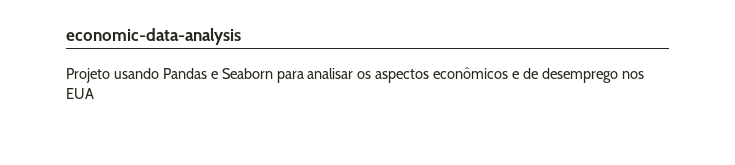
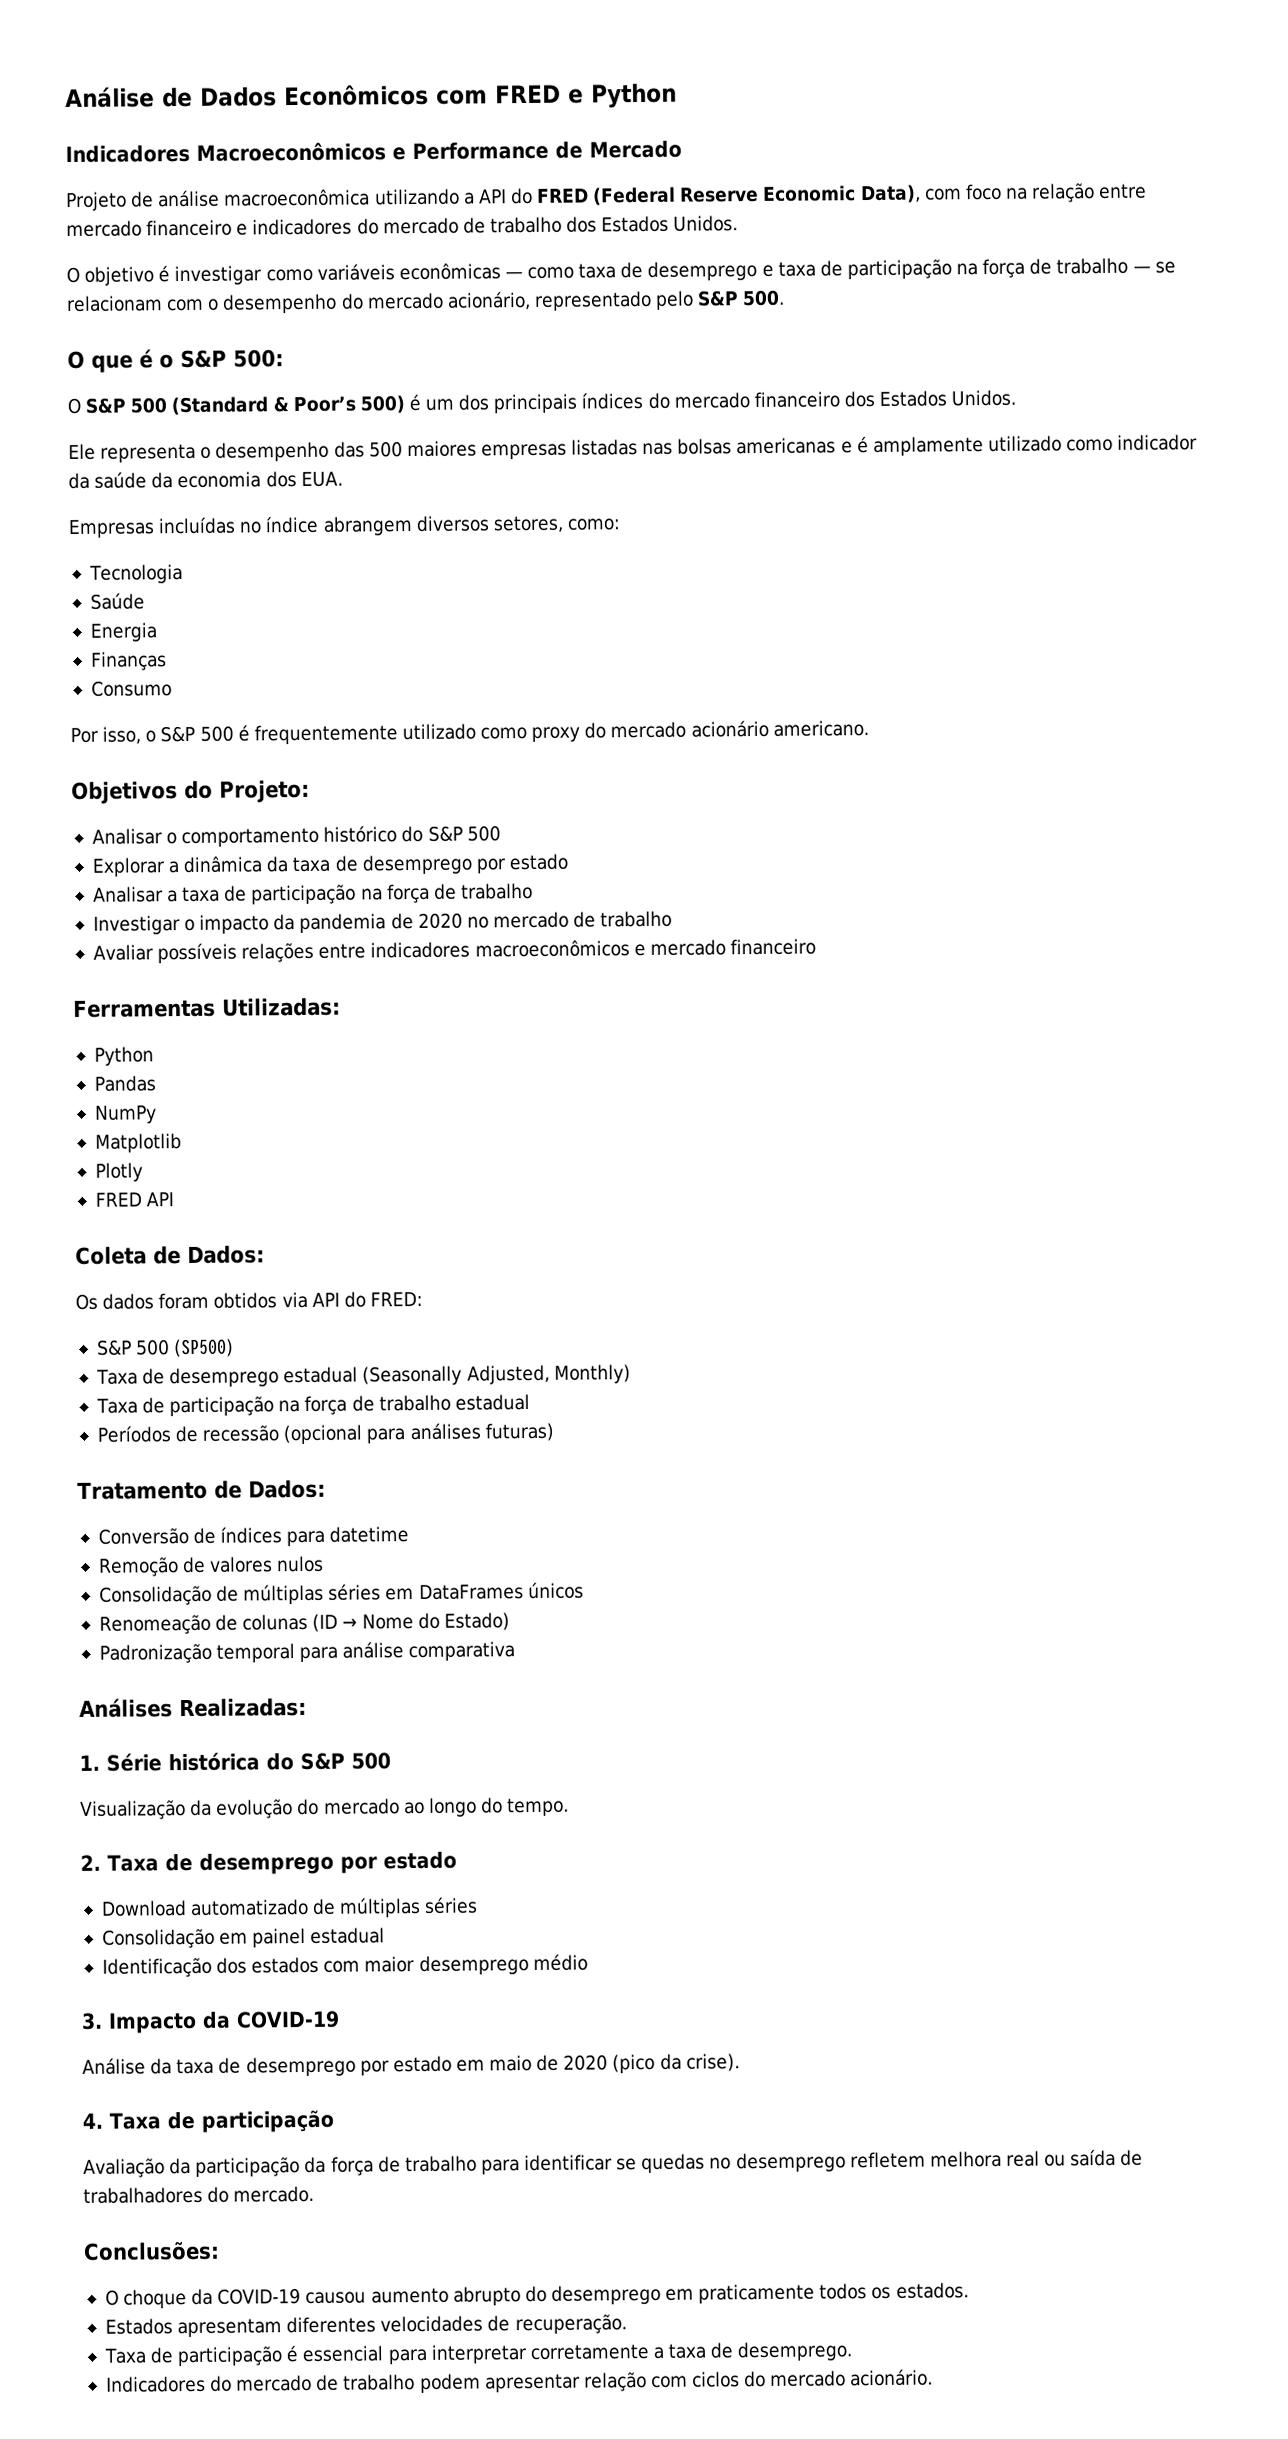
- economic-data-analysis
- Projeto usando Pandas e Seaborn para analisar os aspectos econômicos e de desemprego nos EUA
+ Análise de Dados Econômicos com FRED e Python
+ Indicadores Macroeconômicos e Performance de Mercado
+ Projeto de análise macroeconômica utilizando a API do FRED (Federal Reserve Economic Data), com foco na relação entre mercado financeiro e indicadores do mercado de trabalho dos Estados Unidos.
+ O objetivo é investigar como variáveis econômicas — como taxa de desemprego e taxa de participação na força de trabalho — se relacionam com o desempenho do mercado acionário, representado pelo S&P 500.
+ O que é o S&P 500:
+ O S&P 500 (Standard & Poor’s 500) é um dos principais índices do mercado financeiro dos Estados Unidos.
+ Ele representa o desempenho das 500 maiores empresas listadas nas bolsas americanas e é amplamente utilizado como indicador da saúde da economia dos EUA.
+ Empresas incluídas no índice abrangem diversos setores, como:
+ Tecnologia
+ Saúde
+ Energia
+ Finanças
+ Consumo
+ Por isso, o S&P 500 é frequentemente utilizado como proxy do mercado acionário americano.
+ Objetivos do Projeto:
+ Analisar o comportamento histórico do S&P 500
+ Explorar a dinâmica da taxa de desemprego por estado
+ Analisar a taxa de participação na força de trabalho
+ Investigar o impacto da pandemia de 2020 no mercado de trabalho
+ Avaliar possíveis relações entre indicadores macroeconômicos e mercado financeiro
+ Ferramentas Utilizadas:
+ Python
+ Pandas
+ NumPy
+ Matplotlib
+ Plotly
+ FRED API
+ Coleta de Dados:
+ Os dados foram obtidos via API do FRED:
+ S&P 500 (SP500)
+ Taxa de desemprego estadual (Seasonally Adjusted, Monthly)
+ Taxa de participação na força de trabalho estadual
+ Períodos de recessão (opcional para análises futuras)
+ Tratamento de Dados:
+ Conversão de índices para datetime
+ Remoção de valores nulos
+ Consolidação de múltiplas séries em DataFrames únicos
+ Renomeação de colunas (ID → Nome do Estado)
+ Padronização temporal para análise comparativa
+ Análises Realizadas:
+ 1. Série histórica do S&P 500
+ Visualização da evolução do mercado ao longo do tempo.
+ 2. Taxa de desemprego por estado
+ Download automatizado de múltiplas séries
+ Consolidação em painel estadual
+ Identificação dos estados com maior desemprego médio
+ 3. Impacto da COVID-19
+ Análise da taxa de desemprego por estado em maio de 2020 (pico da crise).
+ 4. Taxa de participação
+ Avaliação da participação da força de trabalho para identificar se quedas no desemprego refletem melhora real ou saída de trabalhadores do mercado.
+ Conclusões:
+ O choque da COVID-19 causou aumento abrupto do desemprego em praticamente todos os estados.
+ Estados apresentam diferentes velocidades de recuperação.
+ Taxa de participação é essencial para interpretar corretamente a taxa de desemprego.
+ Indicadores do mercado de trabalho podem apresentar relação com ciclos do mercado acionário.

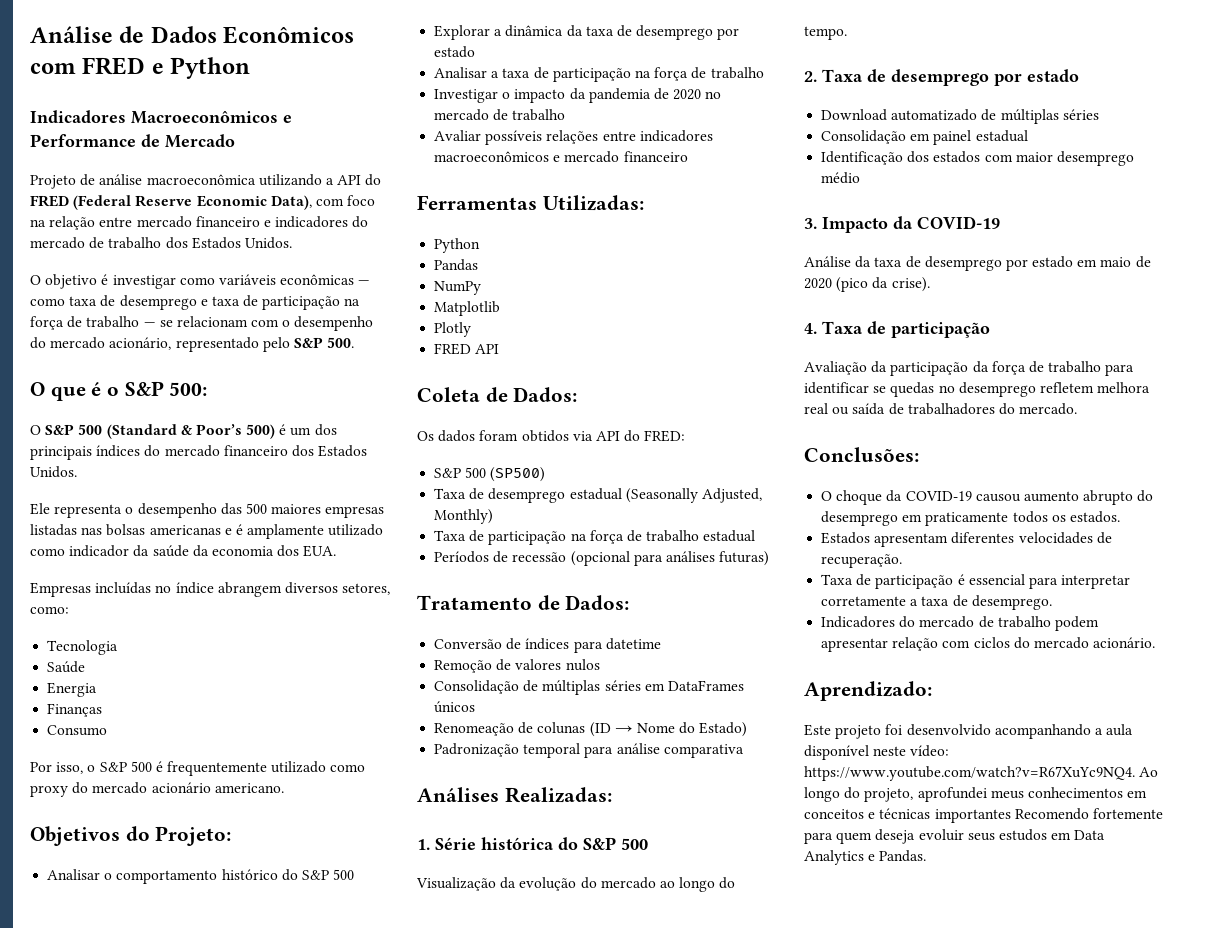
+ Aprendizado:
+ Este projeto foi desenvolvido acompanhando a aula disponível neste vídeo: https://www.youtube.com/watch?v=R67XuYc9NQ4. Ao longo do projeto, aprofundei meus conhecimentos em conceitos e técnicas importantes Recomendo fortemente para quem deseja evoluir seus estudos em Data Analytics e Pandas.

